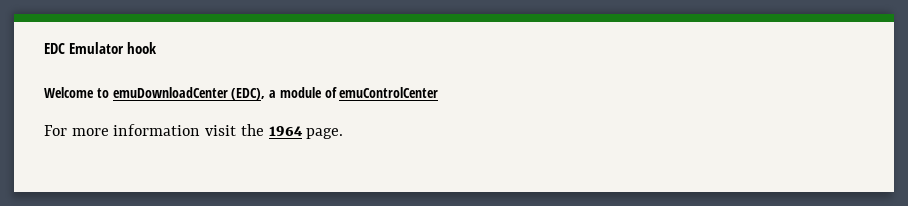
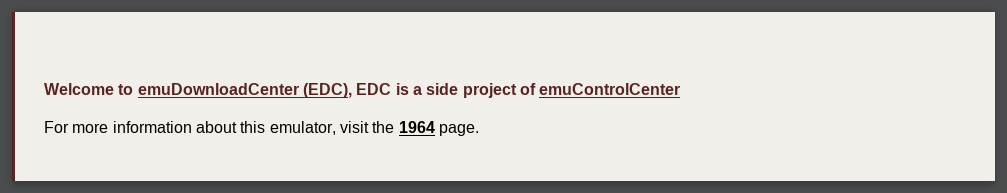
- EDC Emulator hook
- Welcome to emuDownloadCenter (EDC), a module of emuControlCenter
+ Welcome to emuDownloadCenter (EDC), EDC is a side project of emuControlCenter
- For more information visit the 1964 page.
+ For more information about this emulator, visit the 1964 page.

